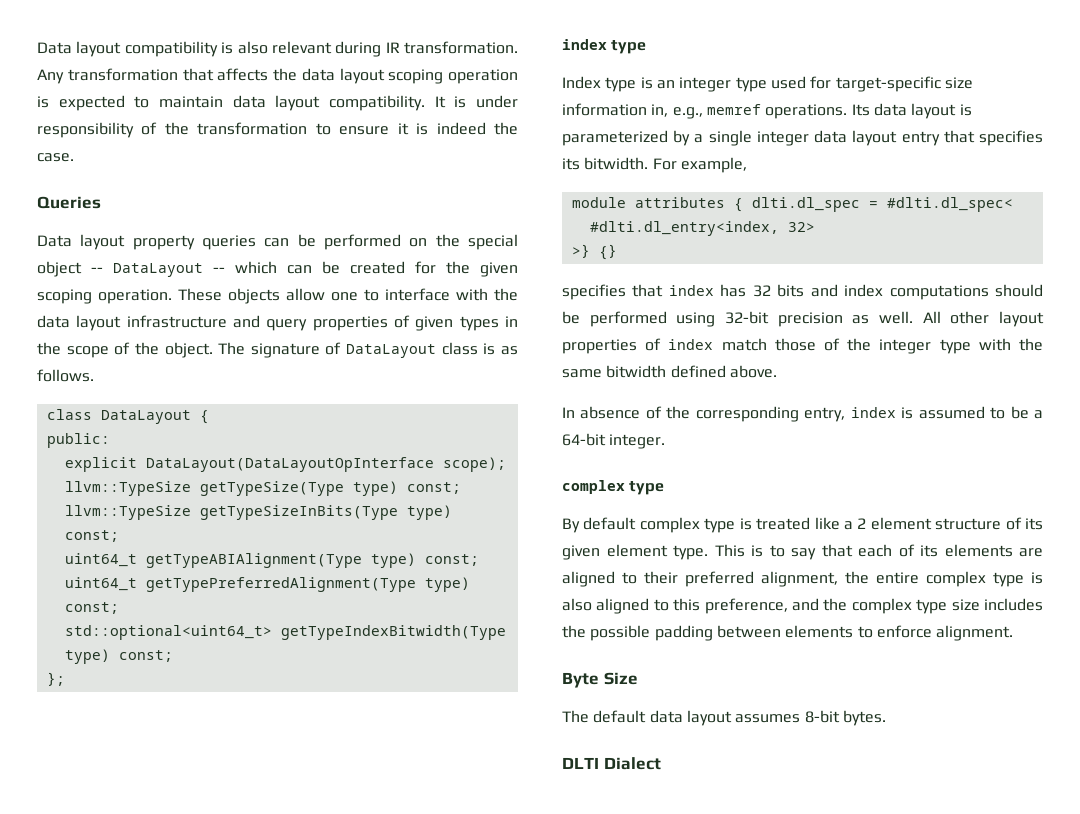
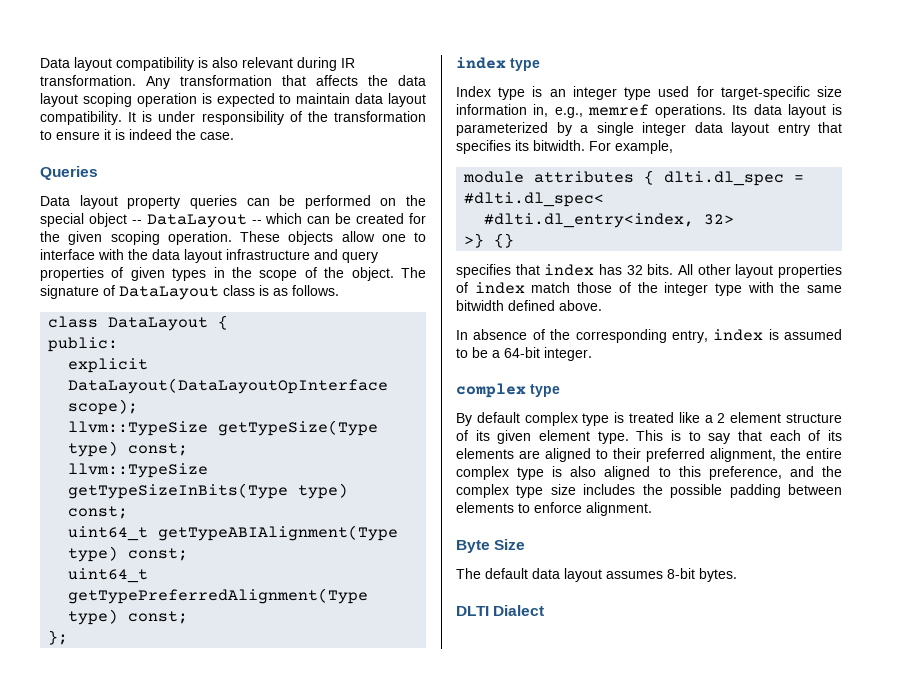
- std::optional<uint64_t> getTypeIndexBitwidth(Type type) const;
- specifies that index has 32 bits and index computations should be performed using 32-bit precision as well.
+ specifies that index has 32 bits.

